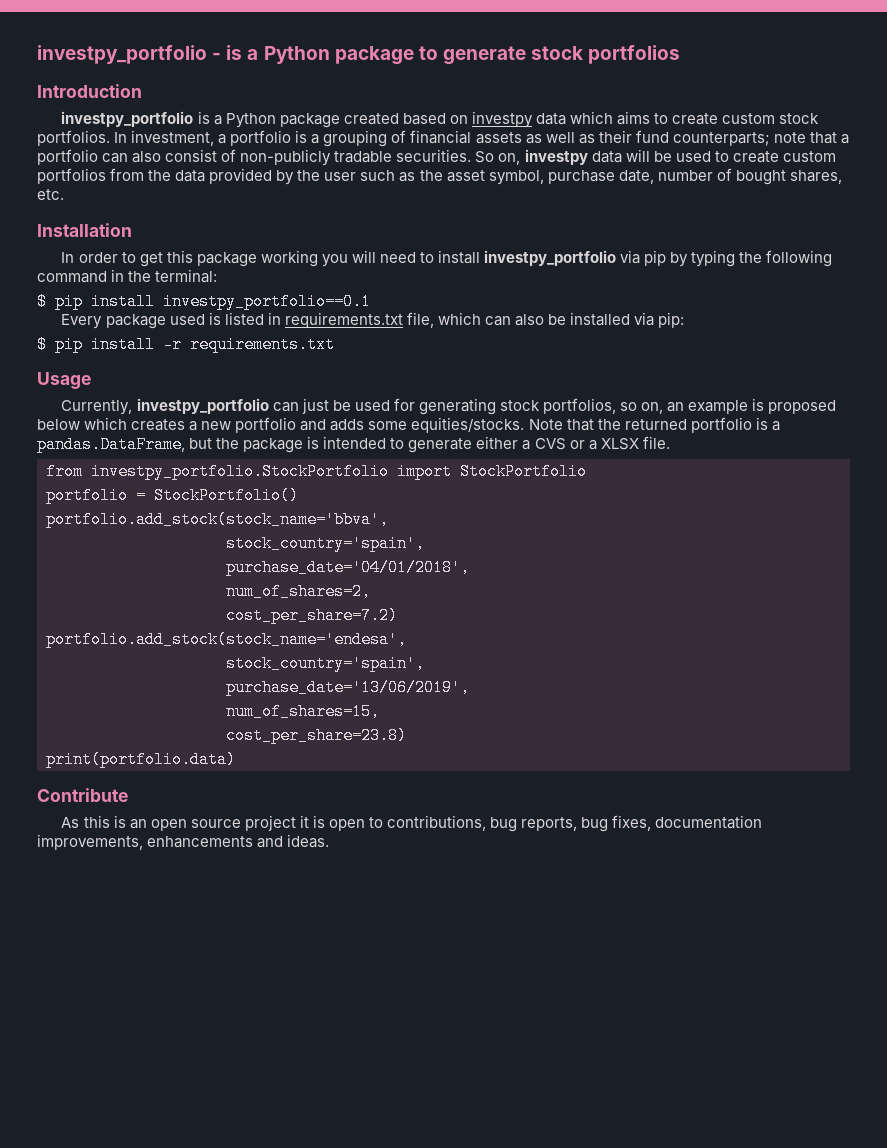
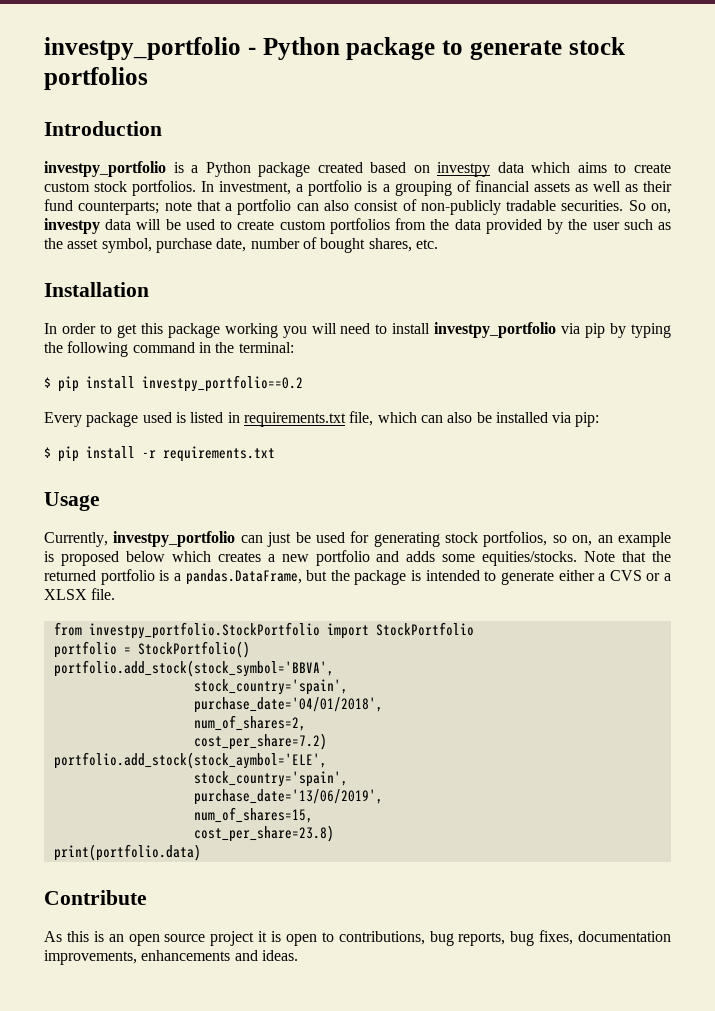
- investpy_portfolio - is a Python package to generate stock portfolios
+ investpy_portfolio - Python package to generate stock portfolios
- $ pip install investpy_portfolio==0.1
+ $ pip install investpy_portfolio==0.2
- portfolio.add_stock(stock_name='bbva',
+ portfolio.add_stock(stock_symbol='BBVA',
- portfolio.add_stock(stock_name='endesa',
+ portfolio.add_stock(stock_aymbol='ELE',

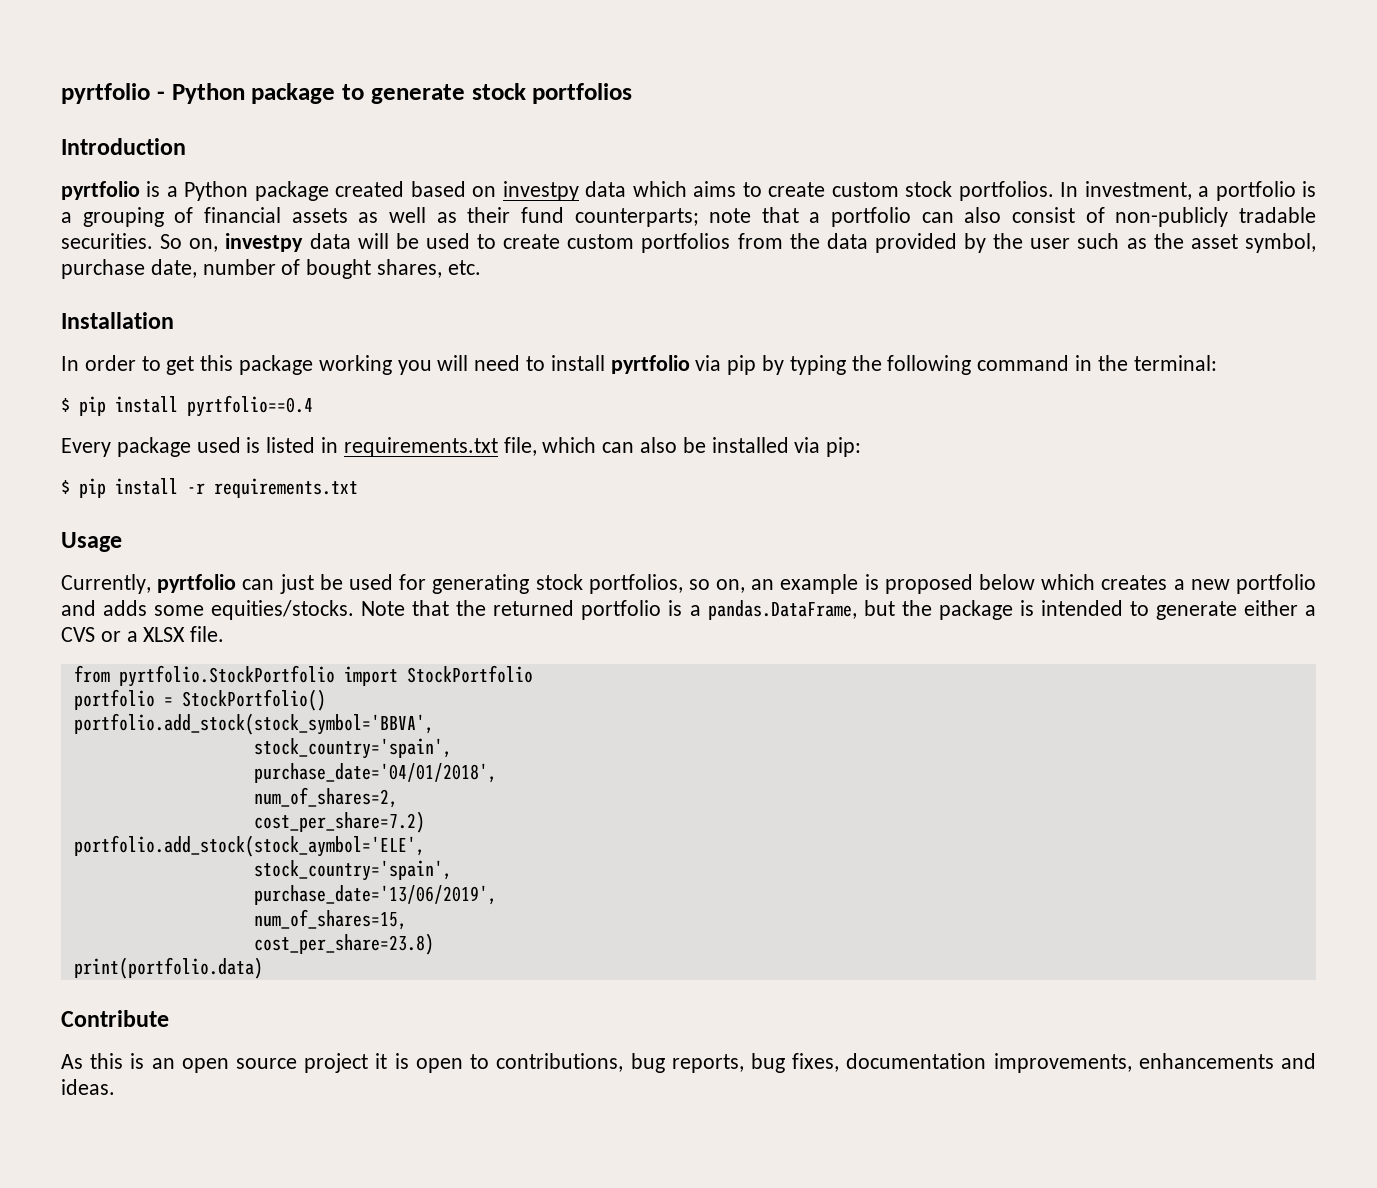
- investpy_portfolio - Python package to generate stock portfolios
+ pyrtfolio - Python package to generate stock portfolios
- investpy_portfolio is a Python package created based on investpy data which aims to create custom stock portfolios.
+ pyrtfolio is a Python package created based on investpy data which aims to create custom stock portfolios.
- In order to get this package working you will need to install investpy_portfolio via pip by typing the following command in the terminal:
+ In order to get this package working you will need to install pyrtfolio via pip by typing the following command in the terminal:
- $ pip install investpy_portfolio==0.2
+ $ pip install pyrtfolio==0.4
- Currently, investpy_portfolio can just be used for generating stock portfolios, so on, an example is proposed below which creates a new portfolio and adds some equities/stocks.
+ Currently, pyrtfolio can just be used for generating stock portfolios, so on, an example is proposed below which creates a new portfolio and adds some equities/stocks.
- from investpy_portfolio.StockPortfolio import StockPortfolio
+ from pyrtfolio.StockPortfolio import StockPortfolio

